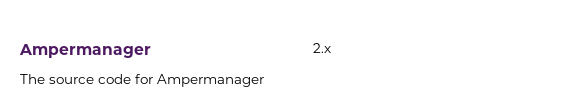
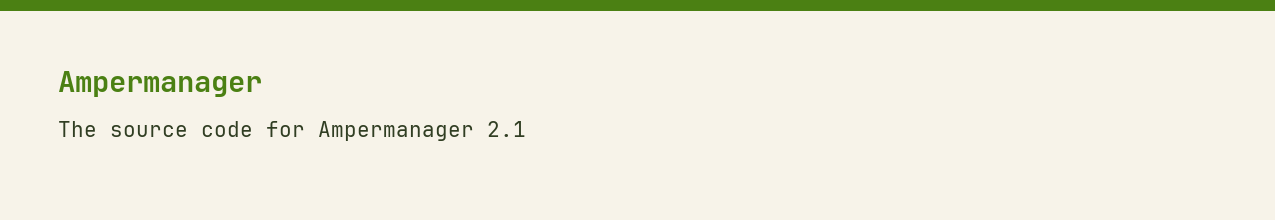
- The source code for Ampermanager 2.x
+ The source code for Ampermanager 2.1

